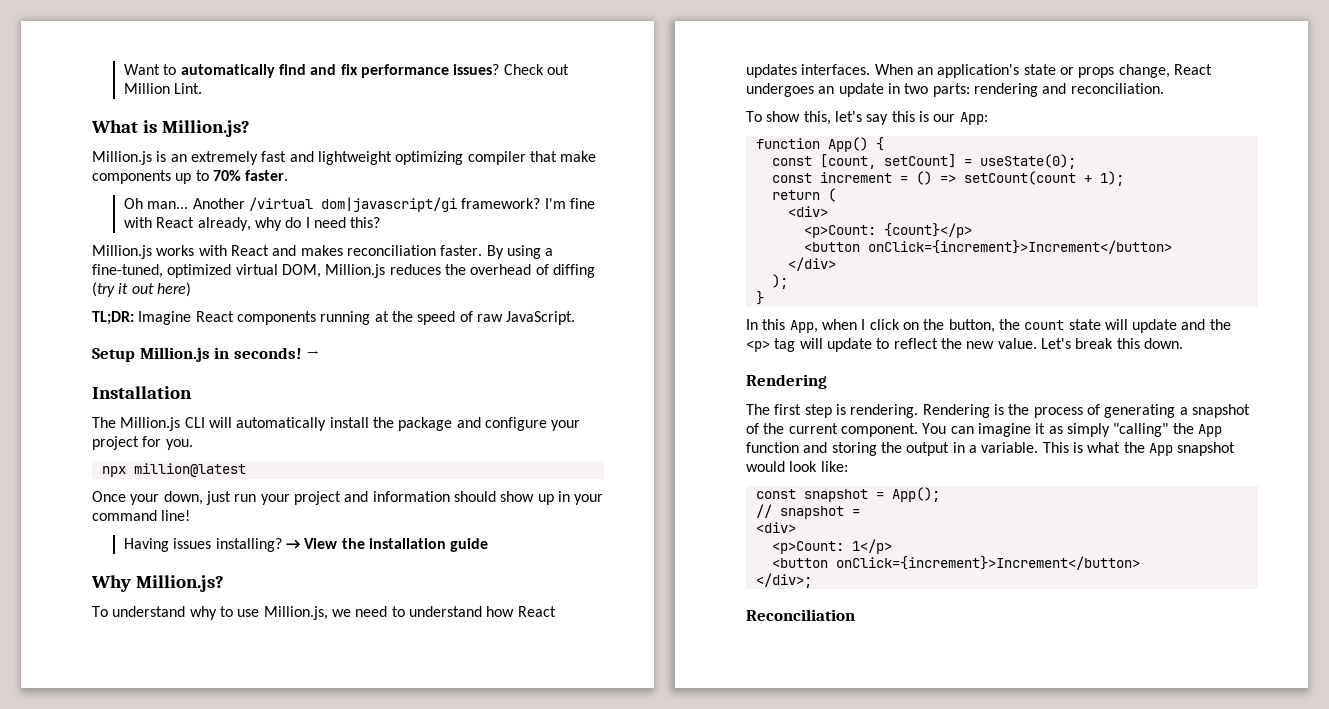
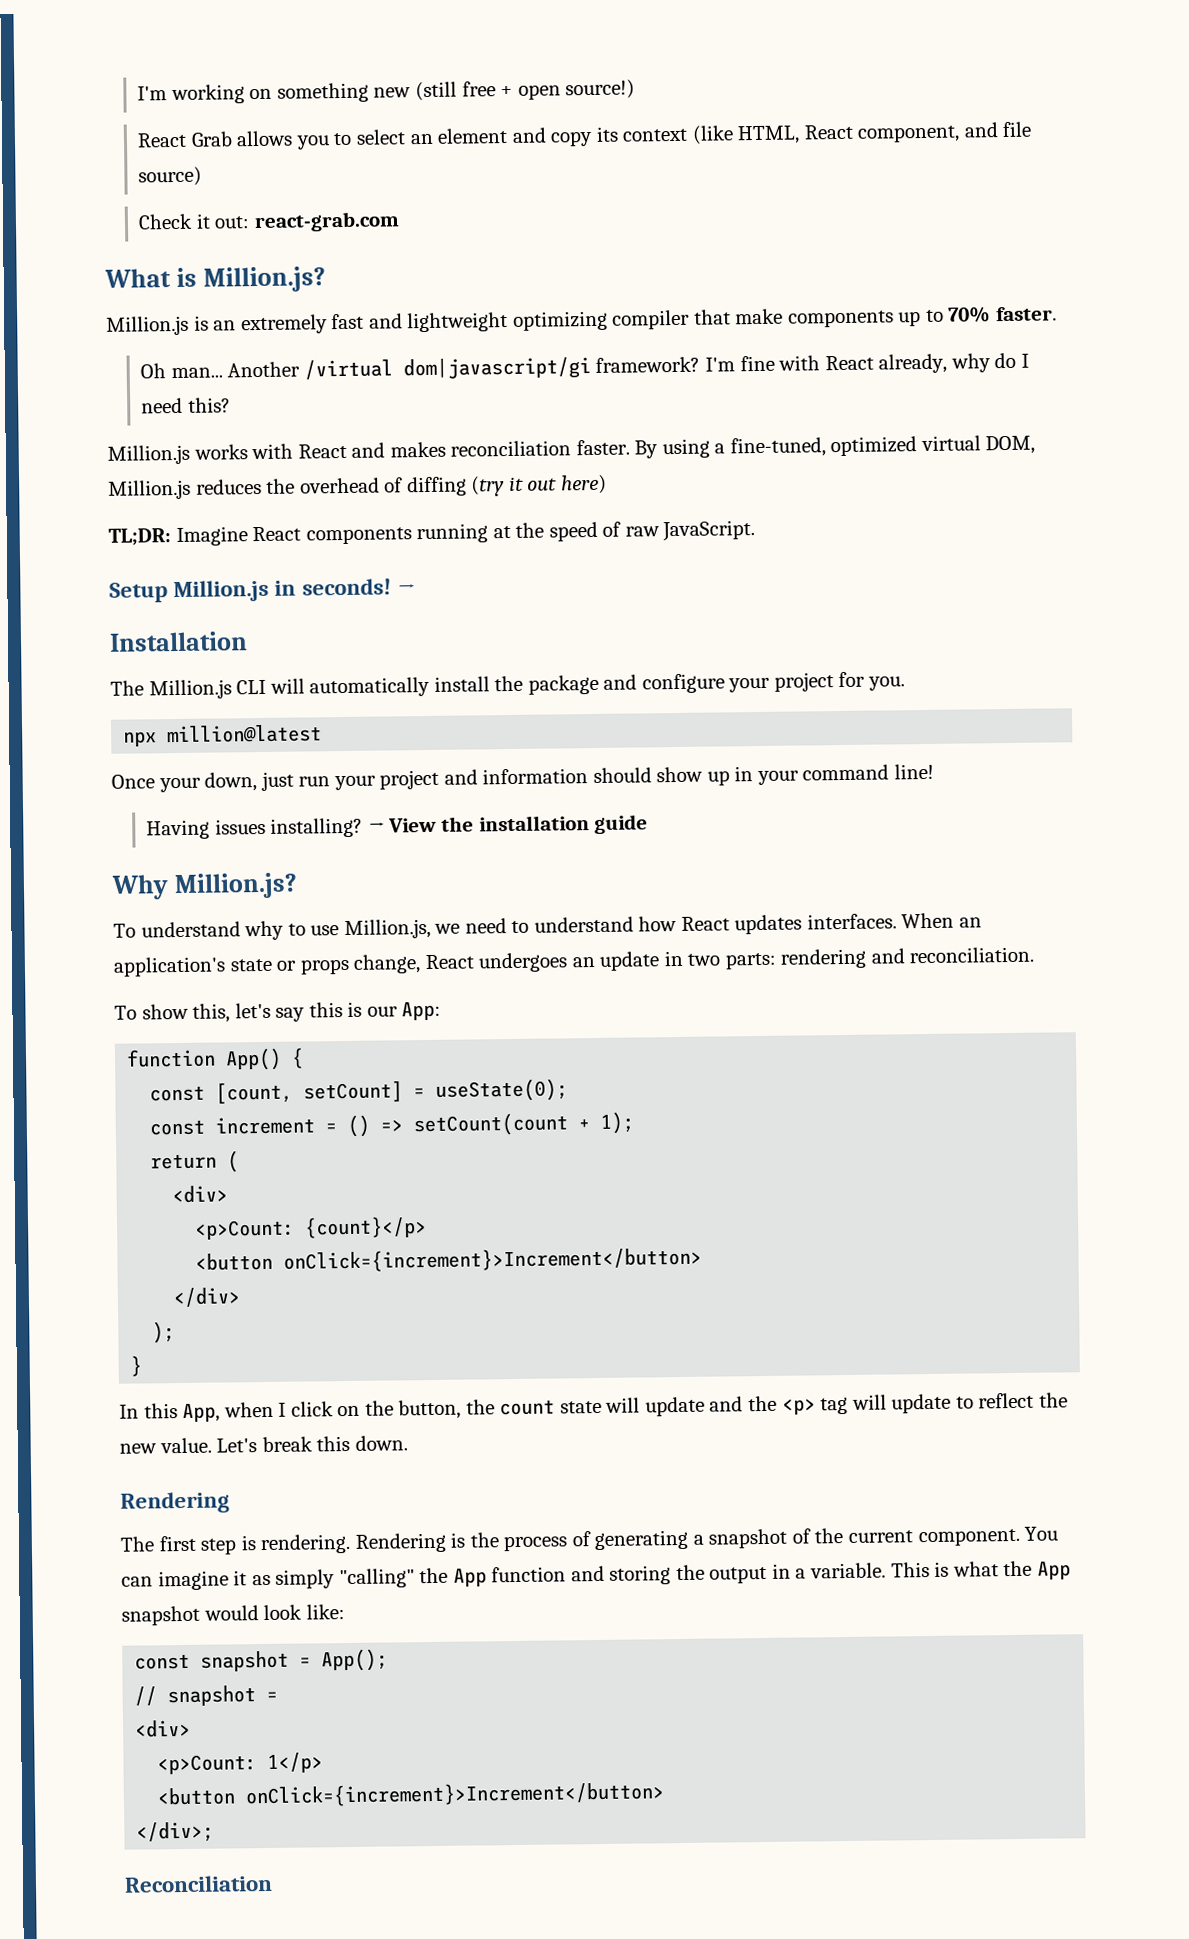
- Want to automatically find and fix performance issues? Check out Million Lint.
+ I'm working on something new (still free + open source!)
+ React Grab allows you to select an element and copy its context (like HTML, React component, and file source)
+ Check it out: react-grab.com

